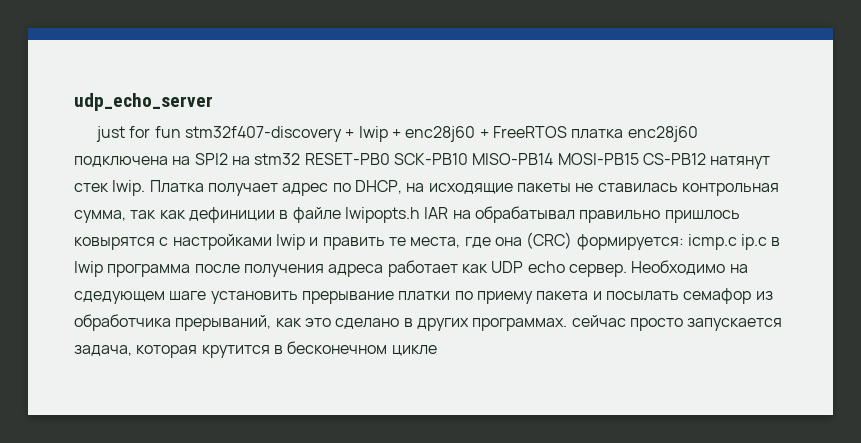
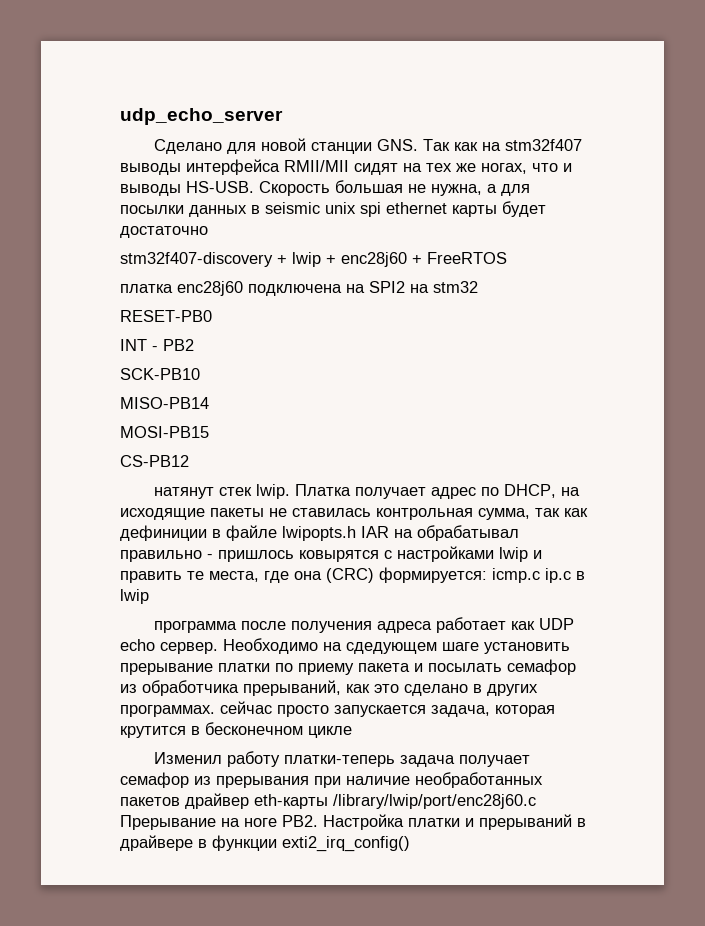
- just for fun stm32f407-discovery + lwip + enc28j60 + FreeRTOS платка enc28j60 подключена на SPI2 на stm32 RESET-PB0 SCK-PB10 MISO-PB14 MOSI-PB15 CS-PB12 натянут стек lwip.
+ Сделано для новой станции GNS. Так как на stm32f407 выводы интерфейса RMII/MII сидят на тех же ногах, что и выводы HS-USB. Скорость большая не нужна, а для посылки данных в seismic unix spi ethernet карты будет достаточно
+ stm32f407-discovery + lwip + enc28j60 + FreeRTOS
+ платка enc28j60 подключена на SPI2 на stm32
+ RESET-PB0
+ INT - PB2
+ SCK-PB10
+ MISO-PB14
+ MOSI-PB15
+ CS-PB12
+ натянут стек lwip.
- Платка получает адрес по DHCP, на исходящие пакеты не ставилась контрольная сумма, так как дефиниции в файле lwipopts.h IAR на обрабатывал правильно пришлось ковырятся с настройками lwip и править те места, где она (CRC) формируется: icmp.c ip.c в lwip программа после получения адреса работает как UDP echo сервер.
+ Платка получает адрес по DHCP, на исходящие пакеты не ставилась контрольная сумма, так как дефиниции в файле lwipopts.h IAR на обрабатывал правильно - пришлось ковырятся с настройками lwip и править те места, где она (CRC) формируется: icmp.c ip.c в lwip
+ программа после получения адреса работает как UDP echo сервер.
+ Изменил работу платки-теперь задача получает семафор из прерывания при наличие необработанных пакетов драйвер eth-карты /library/lwip/port/enc28j60.c Прерывание на ноге PB2. Настройка платки и прерываний в драйвере в функции exti2_irq_config()

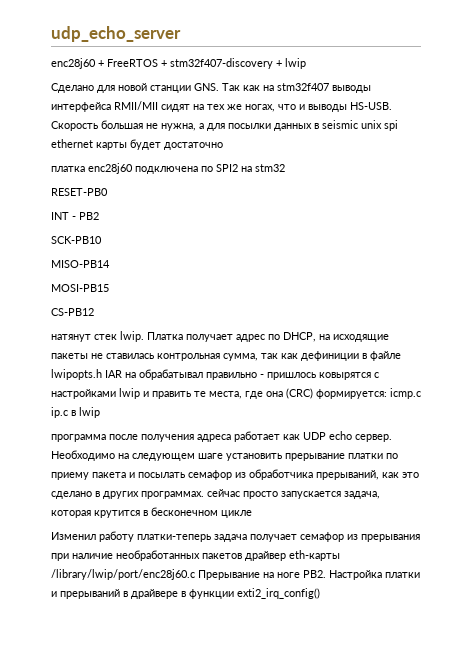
+ enc28j60 + FreeRTOS + stm32f407-discovery + lwip
- stm32f407-discovery + lwip + enc28j60 + FreeRTOS
- платка enc28j60 подключена на SPI2 на stm32
+ платка enc28j60 подключена по SPI2 на stm32
- Необходимо на сдедующем шаге установить прерывание платки по приему пакета и посылать семафор из обработчика прерываний, как это сделано в других программах. сейчас просто запускается задача, которая крутится в бесконечном цикле
+ Необходимо на следующем шаге установить прерывание платки по приему пакета и посылать семафор из обработчика прерываний, как это сделано в других программах. сейчас просто запускается задача, которая крутится в бесконечном цикле

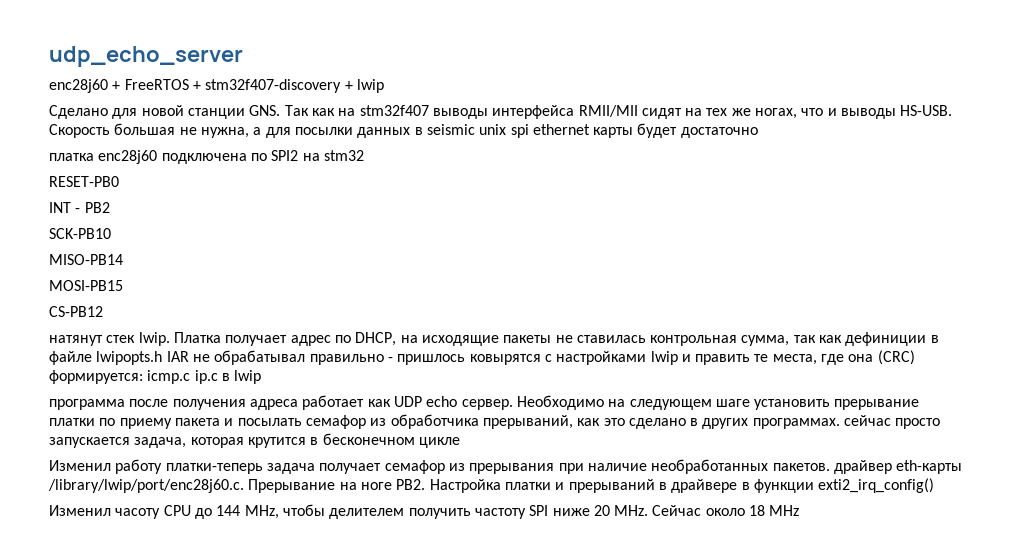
- Платка получает адрес по DHCP, на исходящие пакеты не ставилась контрольная сумма, так как дефиниции в файле lwipopts.h IAR на обрабатывал правильно - пришлось ковырятся с настройками lwip и править те места, где она (CRC) формируется: icmp.c ip.c в lwip
+ Платка получает адрес по DHCP, на исходящие пакеты не ставилась контрольная сумма, так как дефиниции в файле lwipopts.h IAR не обрабатывал правильно - пришлось ковырятся с настройками lwip и править те места, где она (CRC) формируется: icmp.c ip.c в lwip
- Изменил работу платки-теперь задача получает семафор из прерывания при наличие необработанных пакетов драйвер eth-карты /library/lwip/port/enc28j60.c Прерывание на ноге PB2. Настройка платки и прерываний в драйвере в функции exti2_irq_config()
+ Изменил работу платки-теперь задача получает семафор из прерывания при наличие необработанных пакетов. драйвер eth-карты /library/lwip/port/enc28j60.c. Прерывание на ноге PB2. Настройка платки и прерываний в драйвере в функции exti2_irq_config()
+ Изменил часоту CPU до 144 MHz, чтобы делителем получить частоту SPI ниже 20 MHz. Сейчас около 18 MHz

